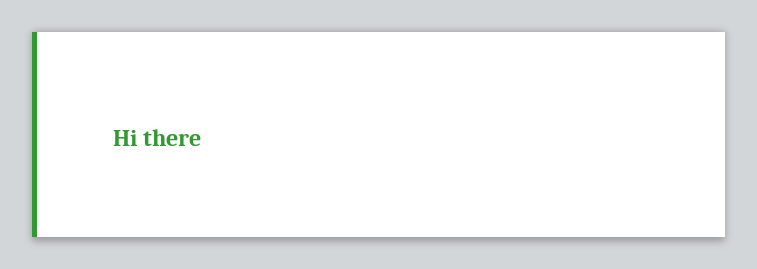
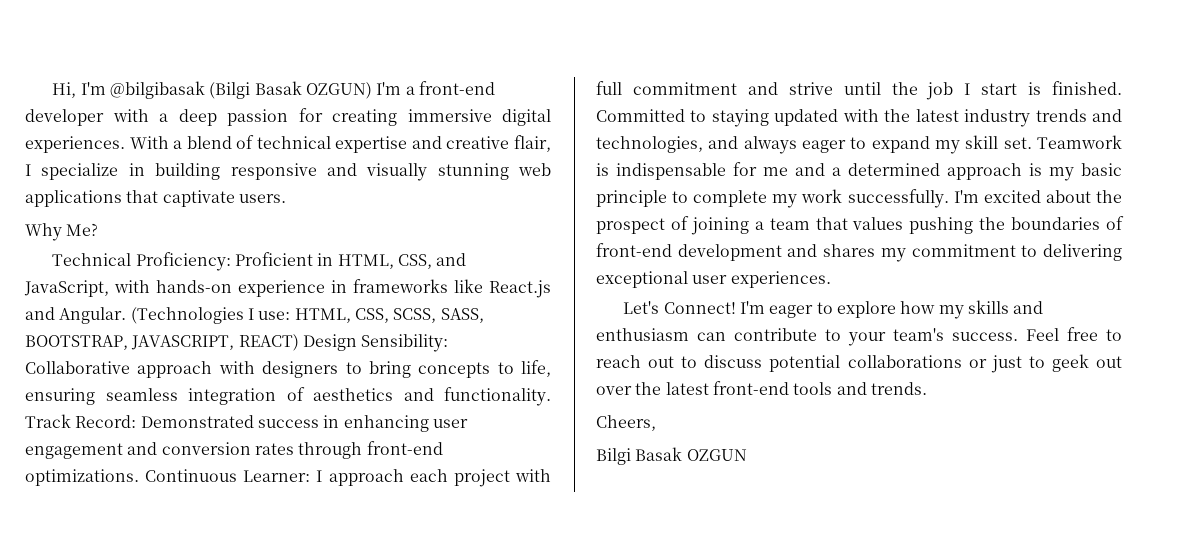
- Hi there
+ Hi, I'm @bilgibasak (Bilgi Basak OZGUN) I'm a front-end developer with a deep passion for creating immersive digital experiences. With a blend of technical expertise and creative flair, I specialize in building responsive and visually stunning web applications that captivate users.
+ Why Me?
+ Technical Proficiency: Proficient in HTML, CSS, and JavaScript, with hands-on experience in frameworks like React.js and Angular. (Technologies I use: HTML, CSS, SCSS, SASS, BOOTSTRAP, JAVASCRIPT, REACT) Design Sensibility: Collaborative approach with designers to bring concepts to life, ensuring seamless integration of aesthetics and functionality. Track Record: Demonstrated success in enhancing user engagement and conversion rates through front-end optimizations. Continuous Learner: I approach each project with full commitment and strive until the job I start is finished. Committed to staying updated with the latest industry trends and technologies, and always eager to expand my skill set. Teamwork is indispensable for me and a determined approach is my basic principle to complete my work successfully. I'm excited about the prospect of joining a team that values pushing the boundaries of front-end development and shares my commitment to delivering exceptional user experiences.
+ Let's Connect! I'm eager to explore how my skills and enthusiasm can contribute to your team's success. Feel free to reach out to discuss potential collaborations or just to geek out over the latest front-end tools and trends.
+ Cheers,
+ Bilgi Basak OZGUN

